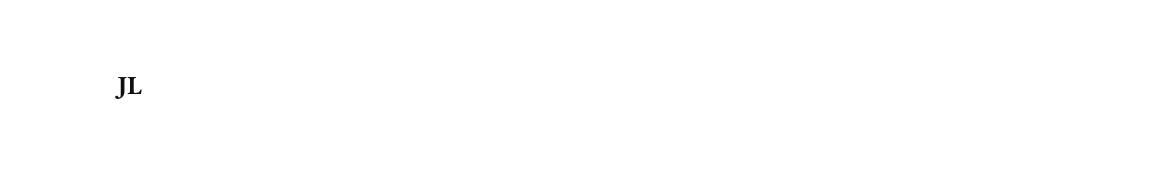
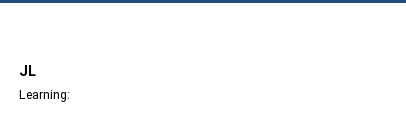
+ Learning:

